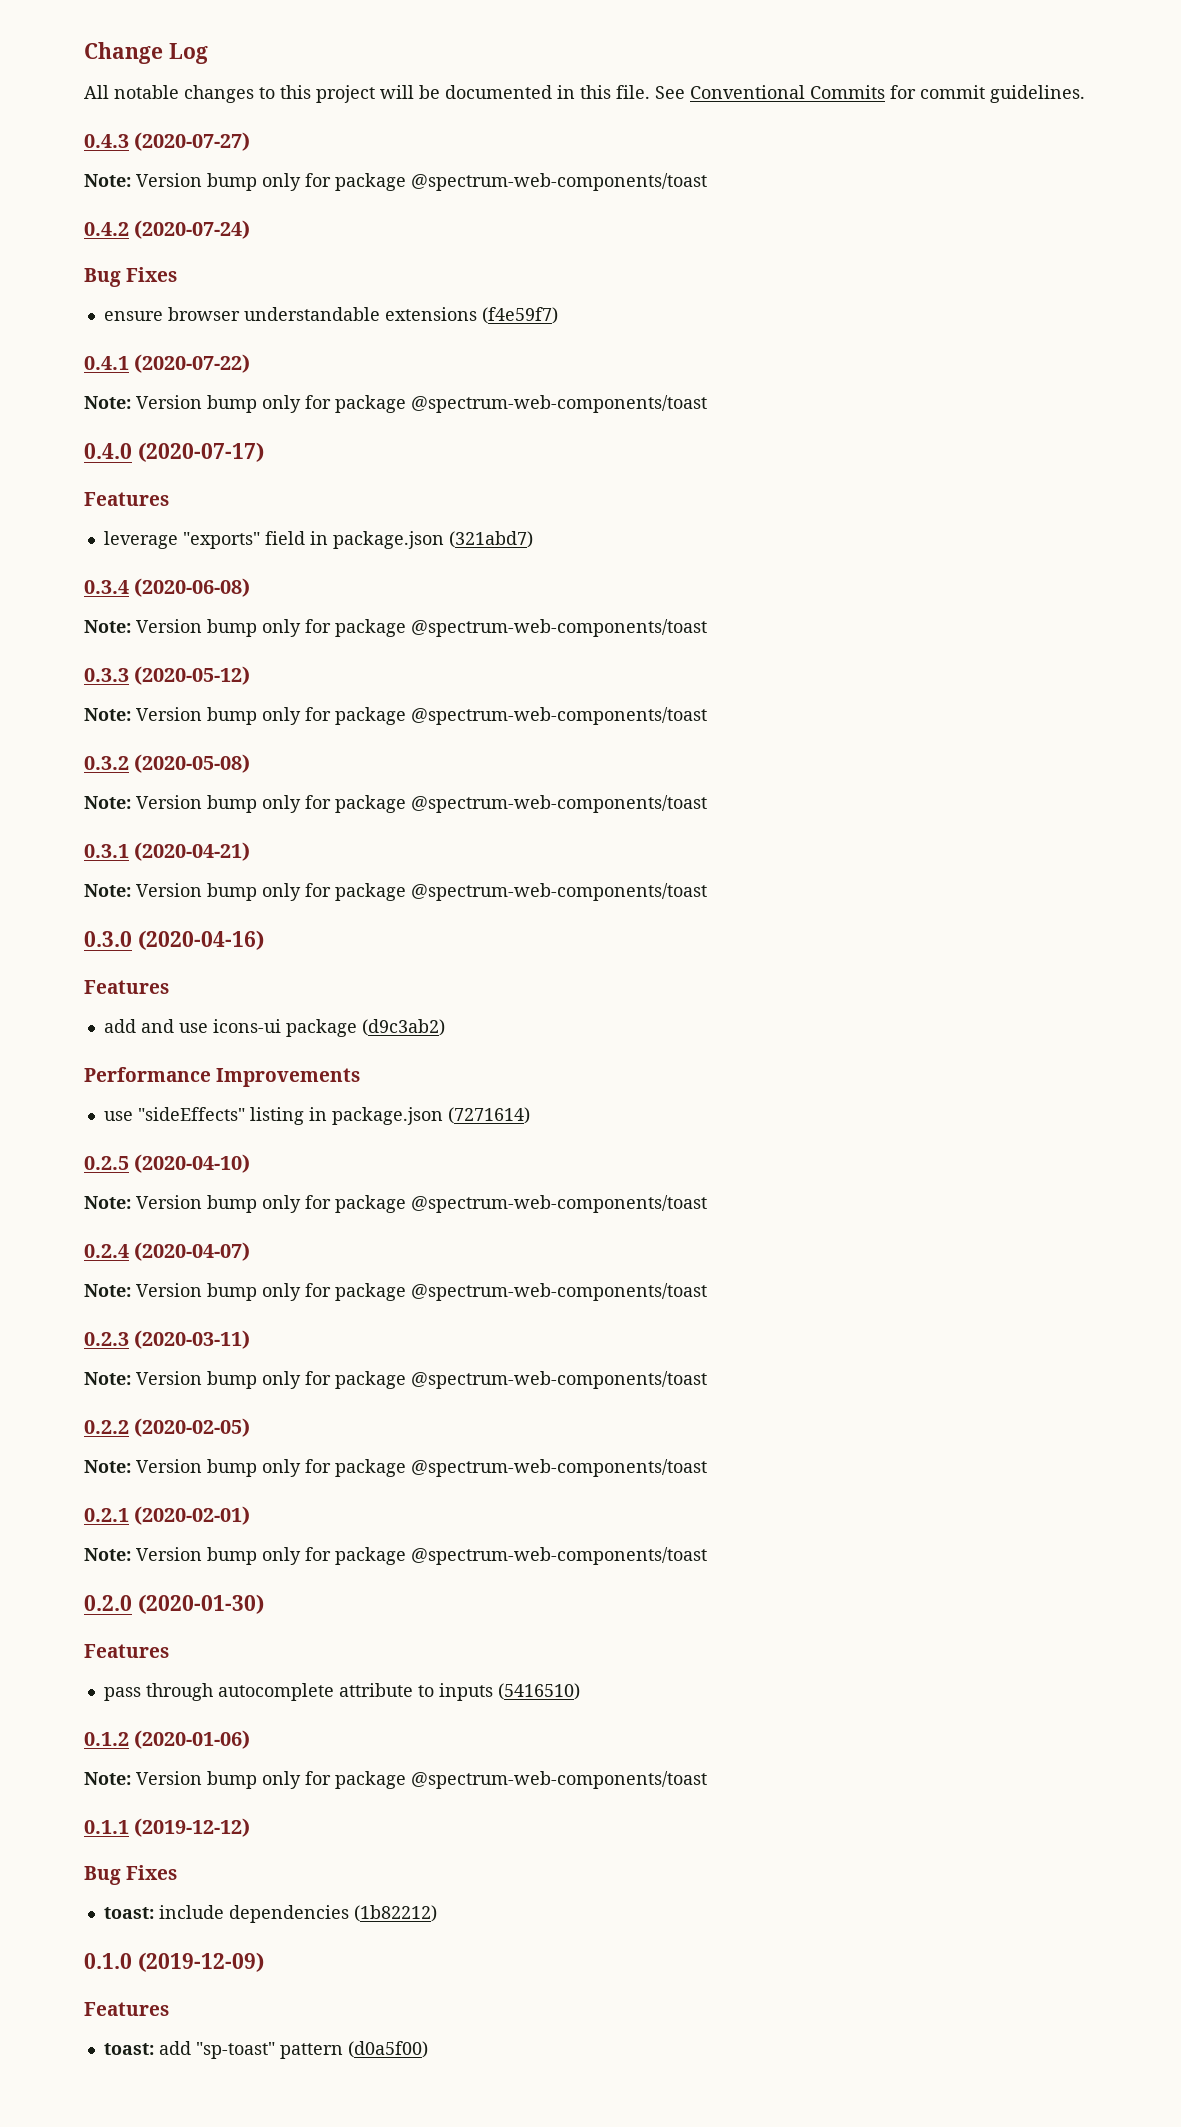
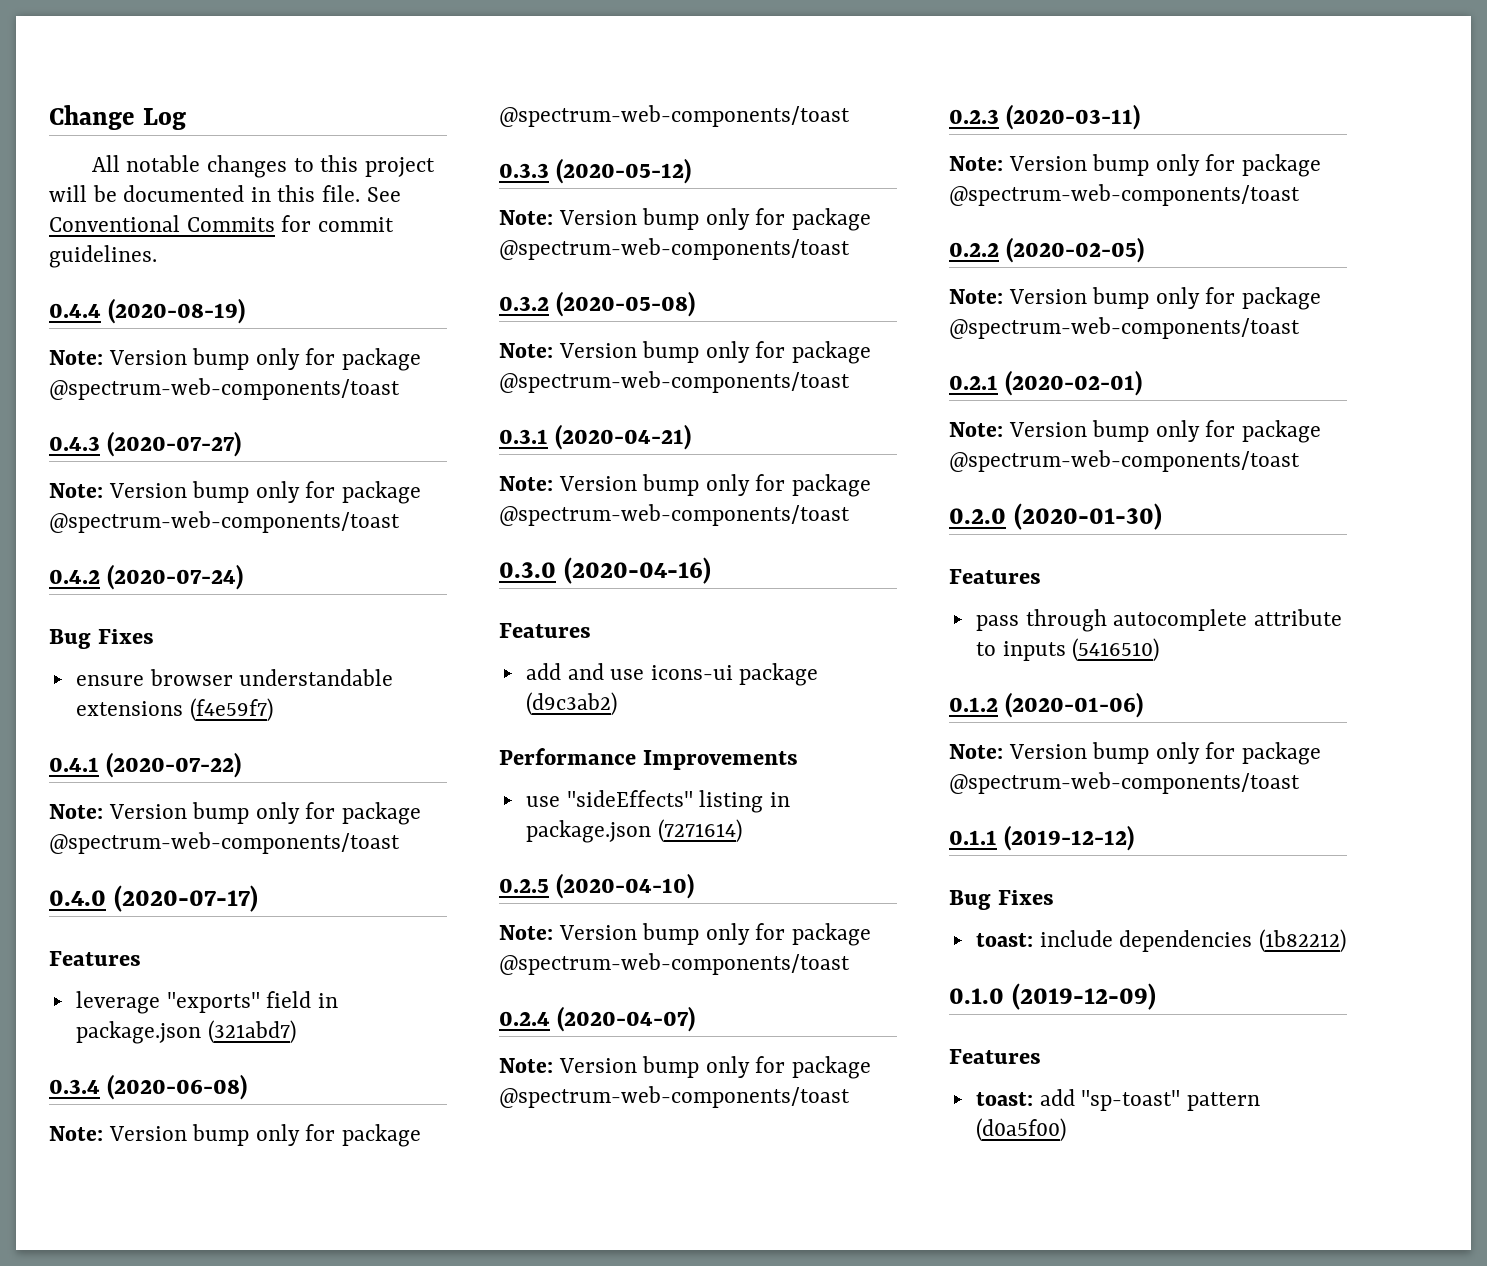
+ 0.4.4 (2020-08-19)
+ Note: Version bump only for package @spectrum-web-components/toast

